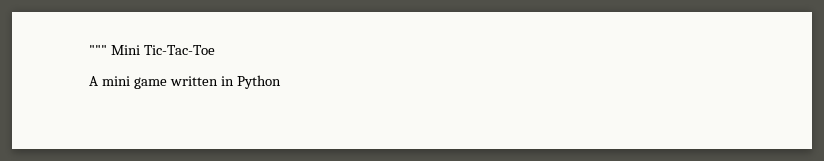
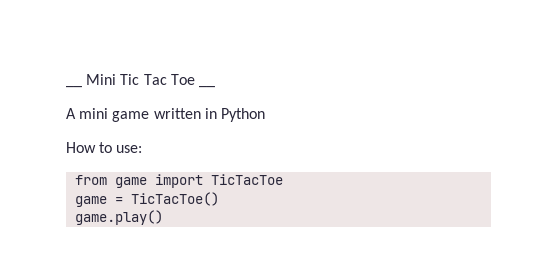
- """ Mini Tic-Tac-Toe
+ __ Mini Tic Tac Toe __
+ How to use:
+ from game import TicTacToe
+ game = TicTacToe()
+ game.play()

